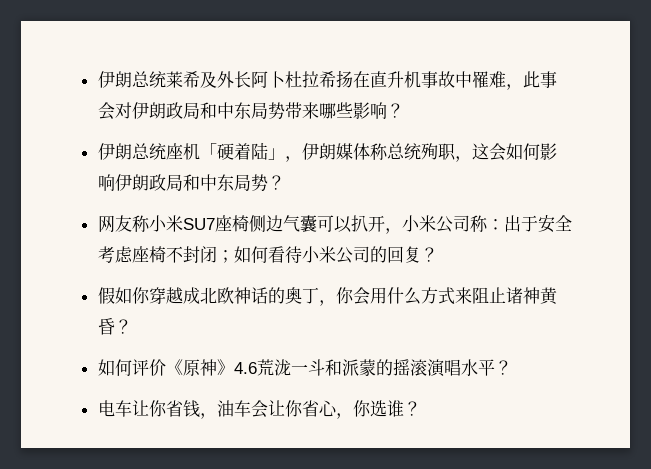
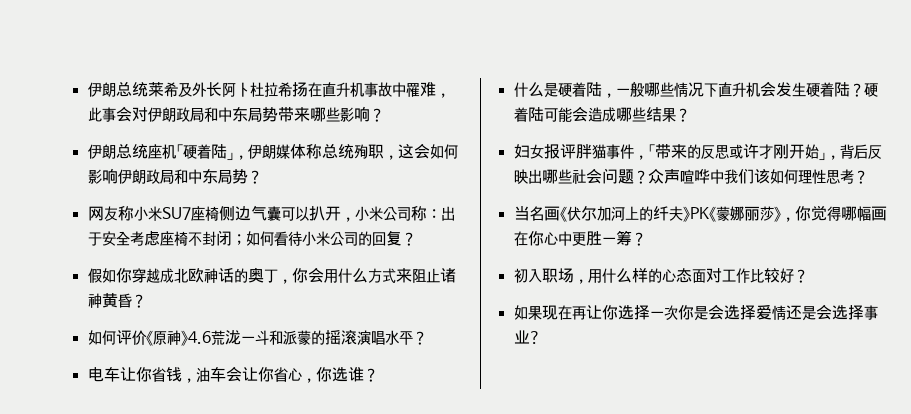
+ 什么是硬着陆，一般哪些情况下直升机会发生硬着陆？硬着陆可能会造成哪些结果？
+ 妇女报评胖猫事件，「带来的反思或许才刚开始」，背后反映出哪些社会问题？众声喧哗中我们该如何理性思考？
+ 当名画《伏尔加河上的纤夫》PK《蒙娜丽莎》，你觉得哪幅画在你心中更胜一筹？
+ 初入职场，用什么样的心态面对工作比较好？
+ 如果现在再让你选择一次你是会选择爱情还是会选择事业?

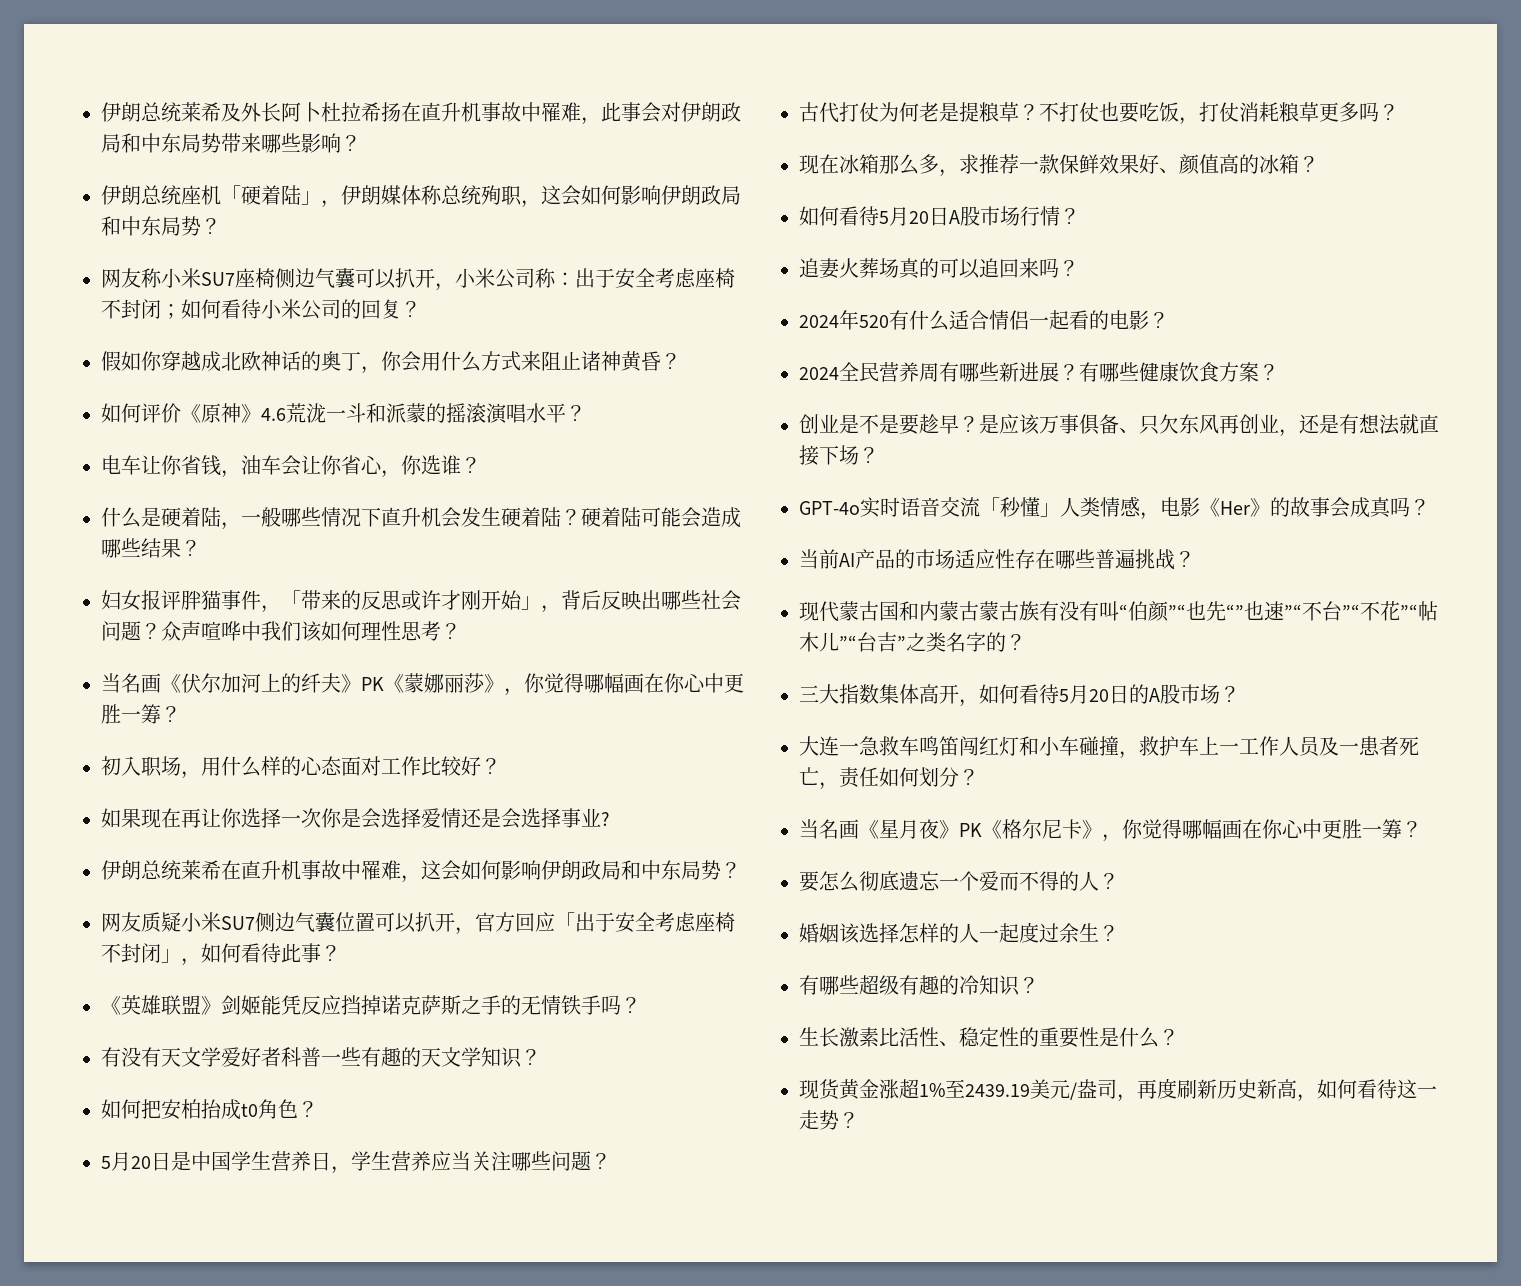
+ 伊朗总统莱希在直升机事故中罹难，这会如何影响伊朗政局和中东局势？
+ 网友质疑小米SU7侧边气囊位置可以扒开，官方回应「出于安全考虑座椅不封闭」，如何看待此事？
+ 《英雄联盟》剑姬能凭反应挡掉诺克萨斯之手的无情铁手吗？
+ 有没有天文学爱好者科普一些有趣的天文学知识？
+ 如何把安柏抬成t0角色？
+ 5月20日是中国学生营养日，学生营养应当关注哪些问题？
+ 古代打仗为何老是提粮草？不打仗也要吃饭，打仗消耗粮草更多吗？
+ 现在冰箱那么多，求推荐一款保鲜效果好、颜值高的冰箱？
+ 如何看待5月20日A股市场行情？
+ 追妻火葬场真的可以追回来吗？
+ 2024年520有什么适合情侣一起看的电影？
+ 2024全民营养周有哪些新进展？有哪些健康饮食方案？
+ 创业是不是要趁早？是应该万事俱备、只欠东风再创业，还是有想法就直接下场？
+ GPT-4o实时语音交流「秒懂」人类情感，电影《Her》的故事会成真吗？
+ 当前AI产品的市场适应性存在哪些普遍挑战？
+ 现代蒙古国和内蒙古蒙古族有没有叫“伯颜”“也先“”也速”“不台”“不花”“帖木儿”“台吉”之类名字的？
+ 三大指数集体高开，如何看待5月20日的A股市场？
+ 大连一急救车鸣笛闯红灯和小车碰撞，救护车上一工作人员及一患者死亡，责任如何划分？
+ 当名画《星月夜》PK《格尔尼卡》，你觉得哪幅画在你心中更胜一筹？
+ 要怎么彻底遗忘一个爱而不得的人？
+ 婚姻该选择怎样的人一起度过余生？
+ 有哪些超级有趣的冷知识？
+ 生长激素比活性、稳定性的重要性是什么？
+ 现货黄金涨超1%至2439.19美元/盎司，再度刷新历史新高，如何看待这一走势？

